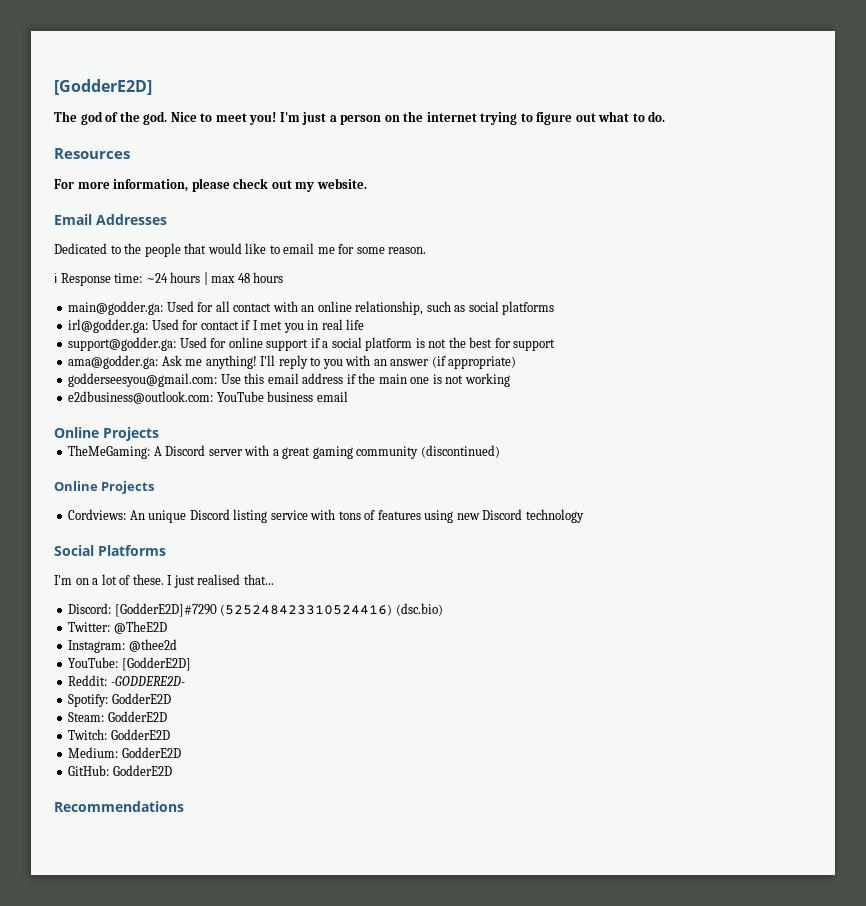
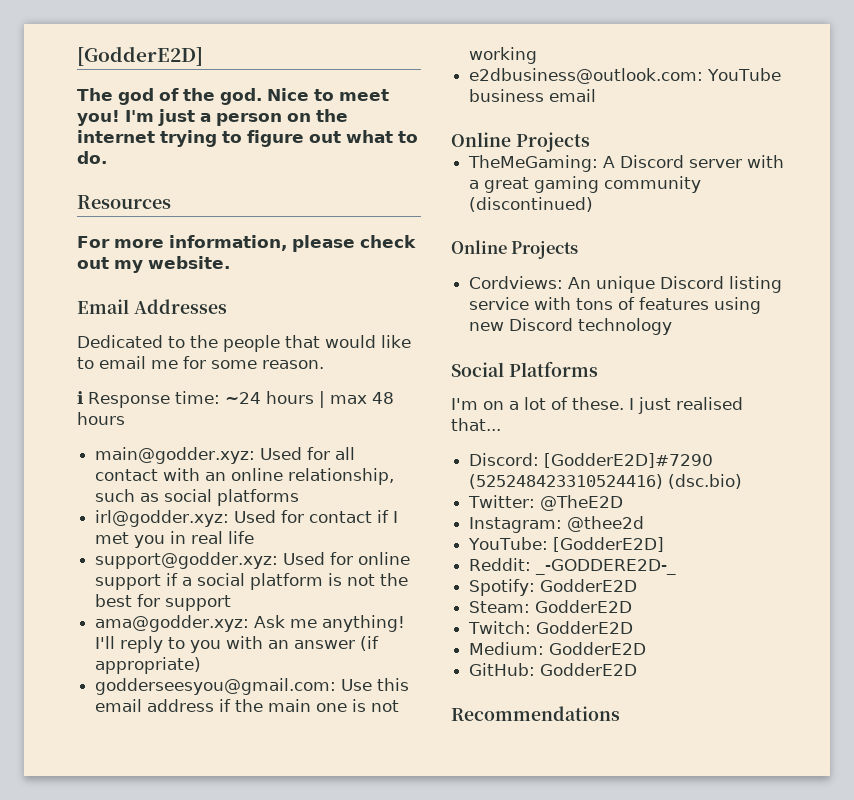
- main@godder.ga: Used for all contact with an online relationship, such as social platforms
+ main@godder.xyz: Used for all contact with an online relationship, such as social platforms
- irl@godder.ga: Used for contact if I met you in real life
+ irl@godder.xyz: Used for contact if I met you in real life
- support@godder.ga: Used for online support if a social platform is not the best for support
+ support@godder.xyz: Used for online support if a social platform is not the best for support
- ama@godder.ga: Ask me anything!
+ ama@godder.xyz: Ask me anything!
- Reddit: -GODDERE2D-
+ Reddit: _-GODDERE2D-_

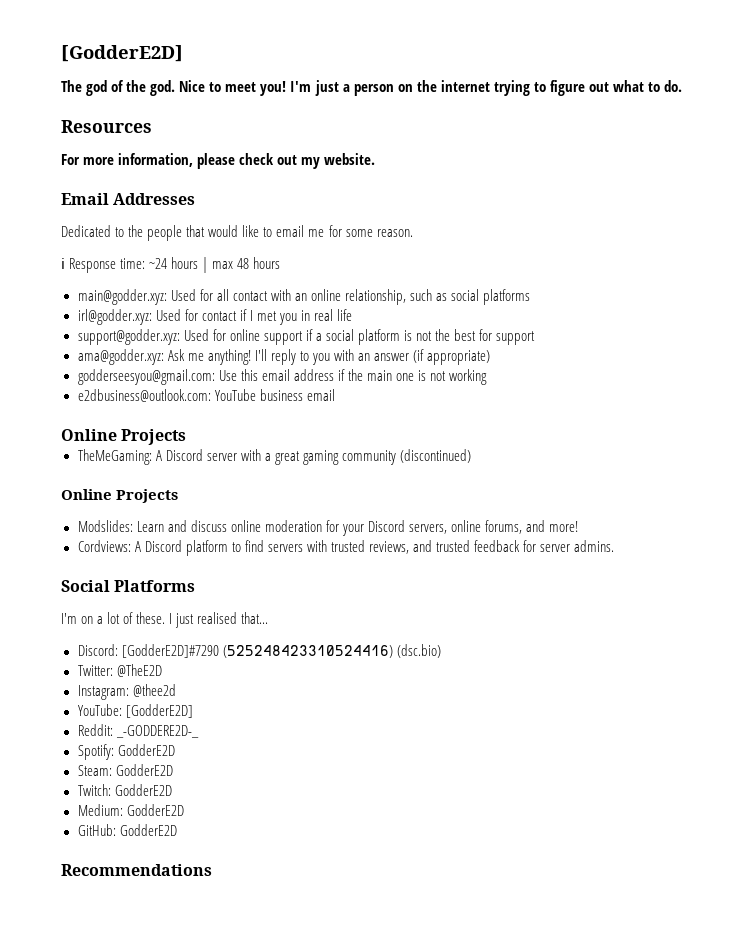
- Cordviews: An unique Discord listing service with tons of features using new Discord technology
+ Modslides: Learn and discuss online moderation for your Discord servers, online forums, and more!
+ Cordviews: A Discord platform to find servers with trusted reviews, and trusted feedback for server admins.

